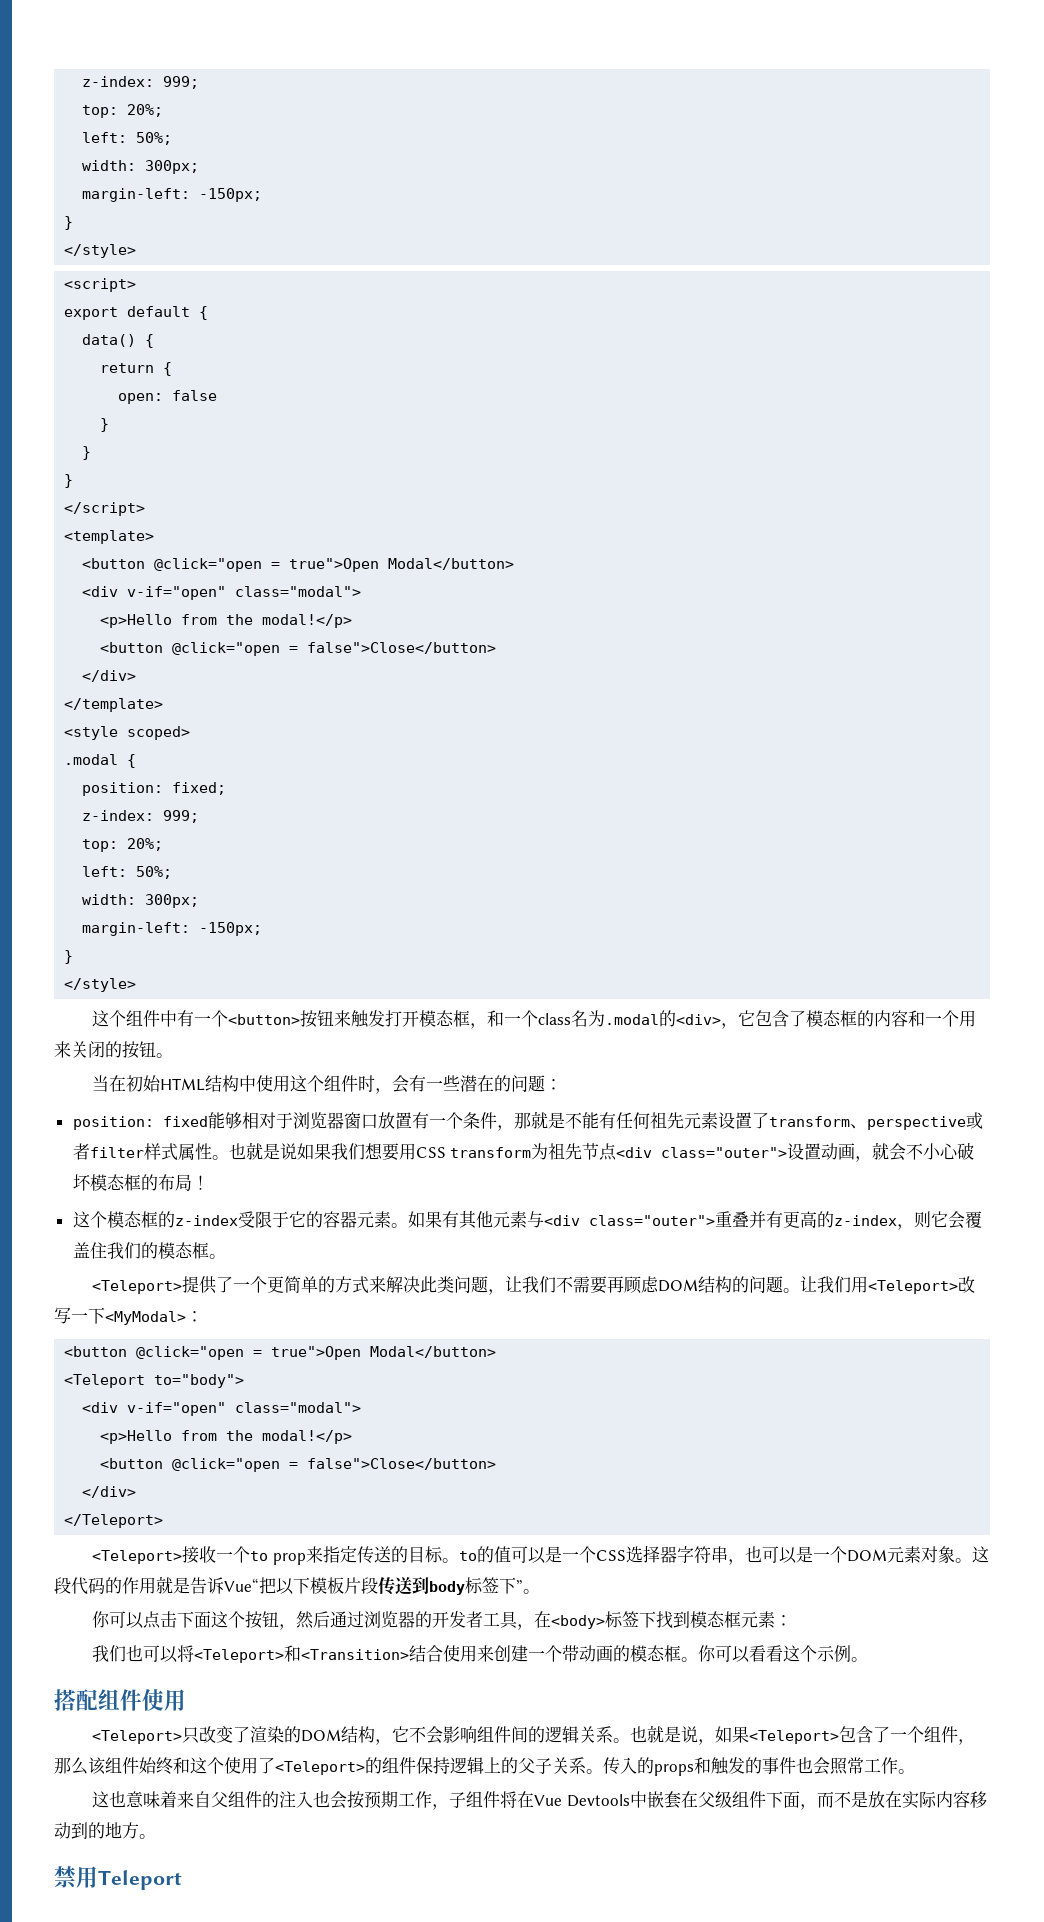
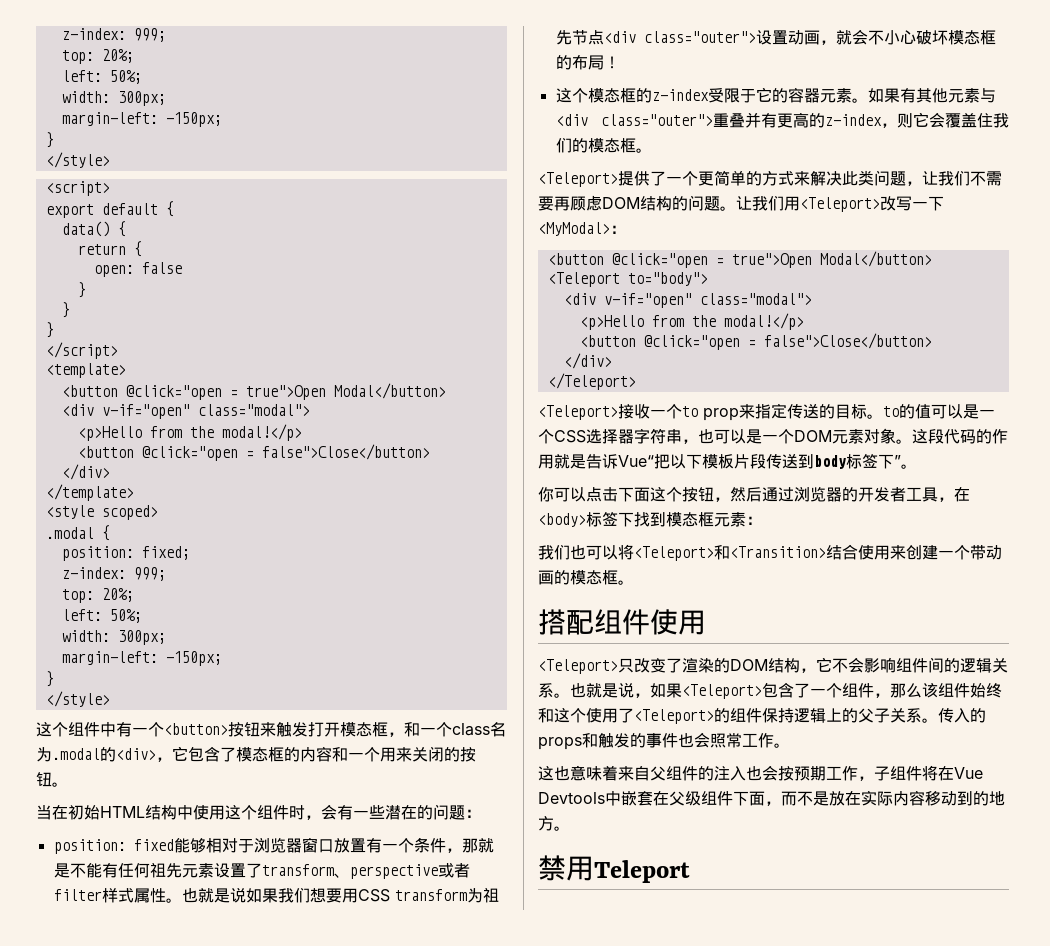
- 你可以看看这个示例。

